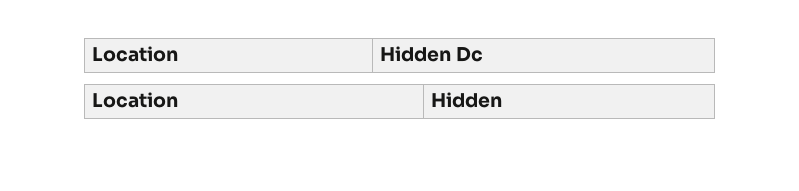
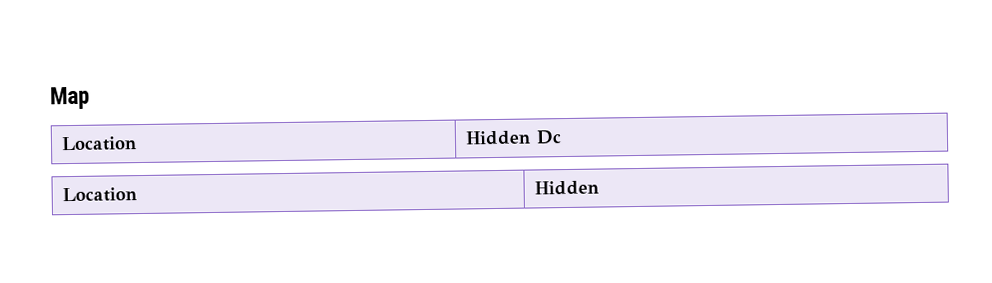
+ Map

